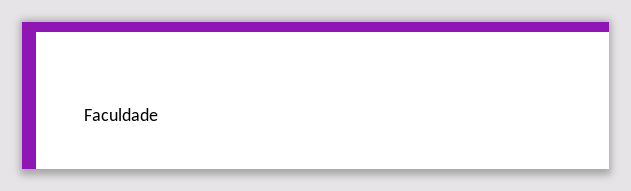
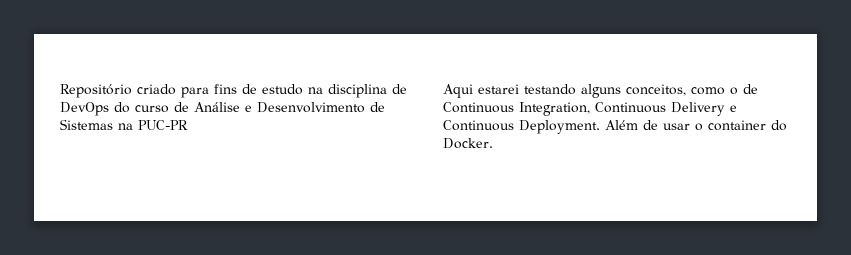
- Faculdade
+ Repositório criado para fins de estudo na disciplina de DevOps do curso de Análise e Desenvolvimento de Sistemas na PUC-PR
+ Aqui estarei testando alguns conceitos, como o de Continuous Integration, Continuous Delivery e Continuous Deployment. Além de usar o container do Docker.

